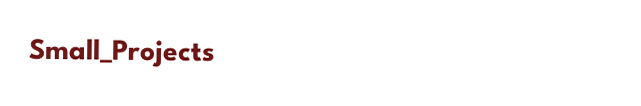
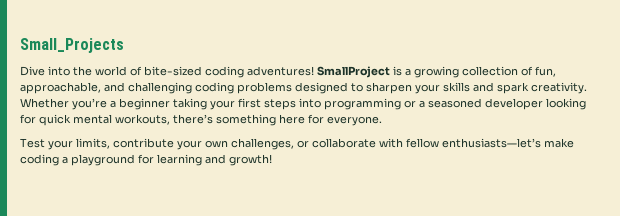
+ Dive into the world of bite-sized coding adventures! SmallProject is a growing collection of fun, approachable, and challenging coding problems designed to sharpen your skills and spark creativity. Whether you’re a beginner taking your first steps into programming or a seasoned developer looking for quick mental workouts, there’s something here for everyone.
+ Test your limits, contribute your own challenges, or collaborate with fellow enthusiasts—let’s make coding a playground for learning and growth!

